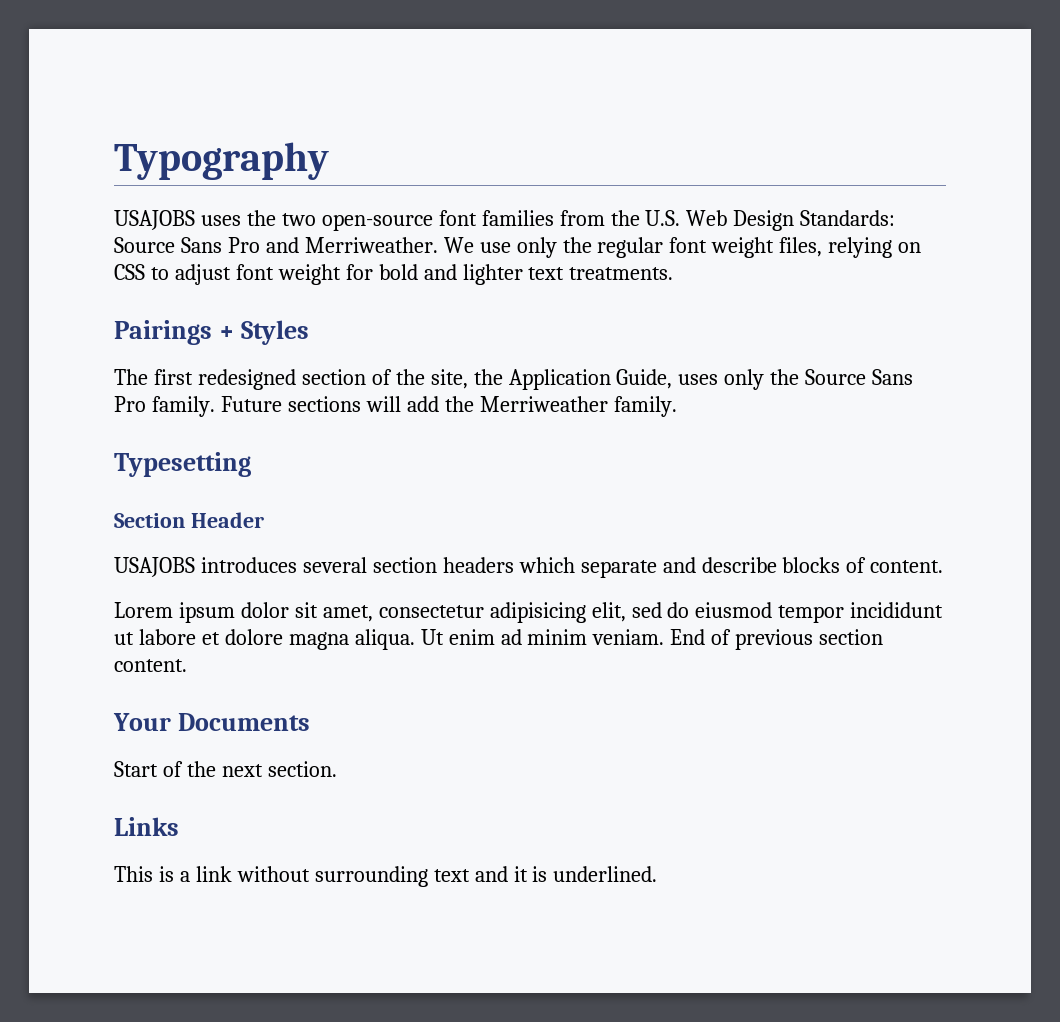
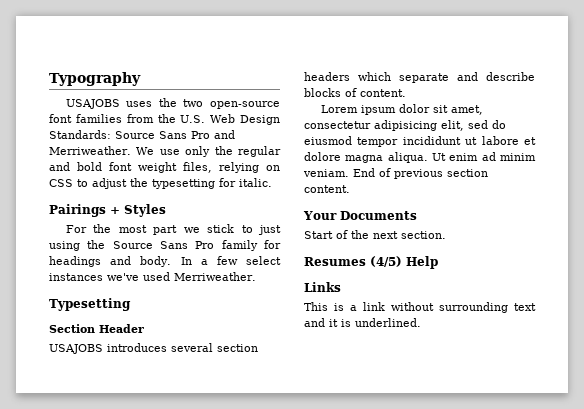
- We use only the regular font weight files, relying on CSS to adjust font weight for bold and lighter text treatments.
+ We use only the regular and bold font weight files, relying on CSS to adjust the typesetting for italic.
  Pairings + Styles
- The first redesigned section of the site, the Application Guide, uses only the Source Sans Pro family. Future sections will add the Merriweather family.
+ For the most part we stick to just using the Source Sans Pro family for headings and body. In a few select instances we've used Merriweather.
+ Resumes (4/5) Help

